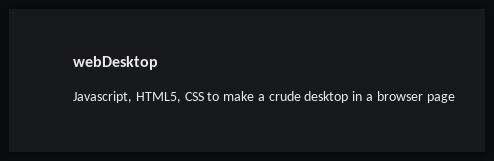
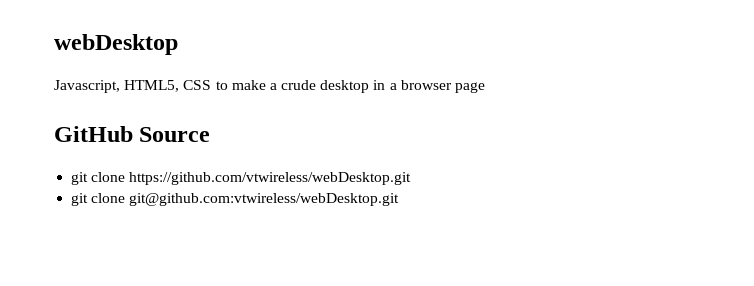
+ GitHub Source
+ git clone https://github.com/vtwireless/webDesktop.git
+ git clone git@github.com:vtwireless/webDesktop.git

